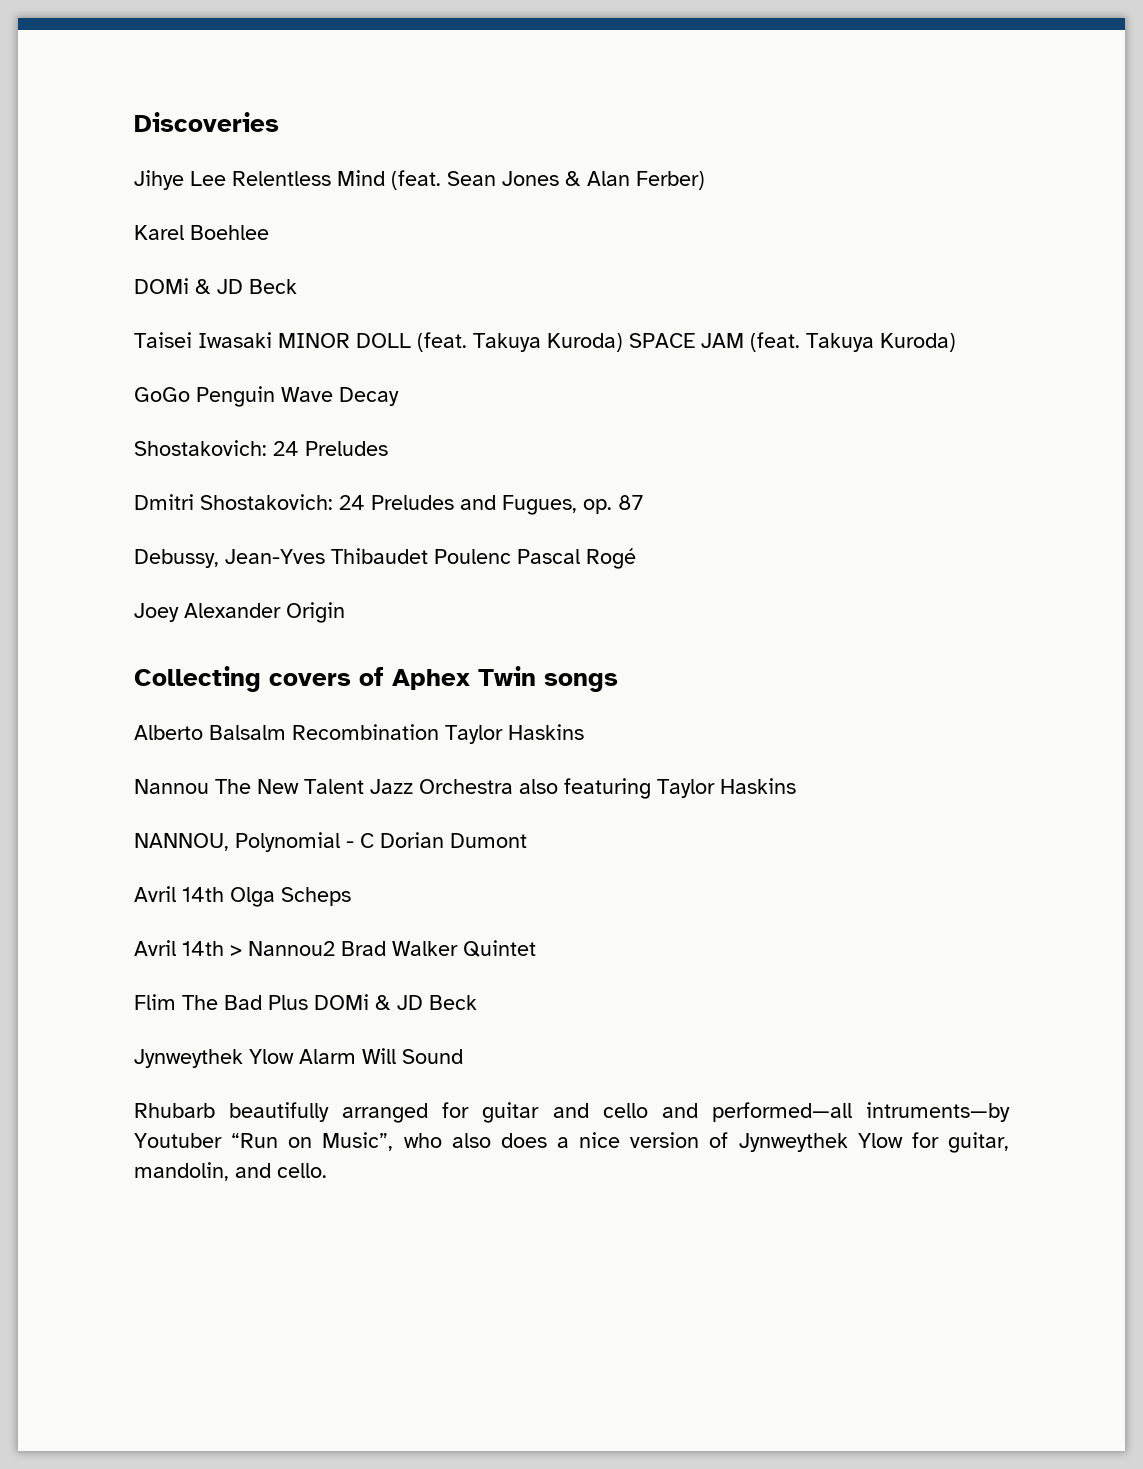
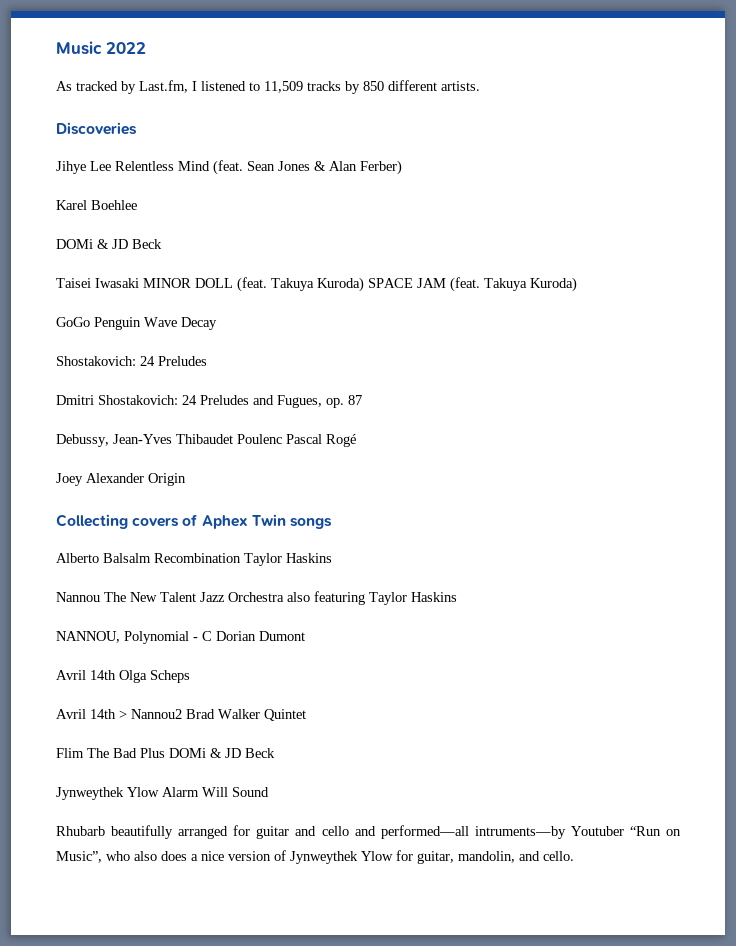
+ Music 2022
+ As tracked by Last.fm, I listened to 11,509 tracks by 850 different artists.

